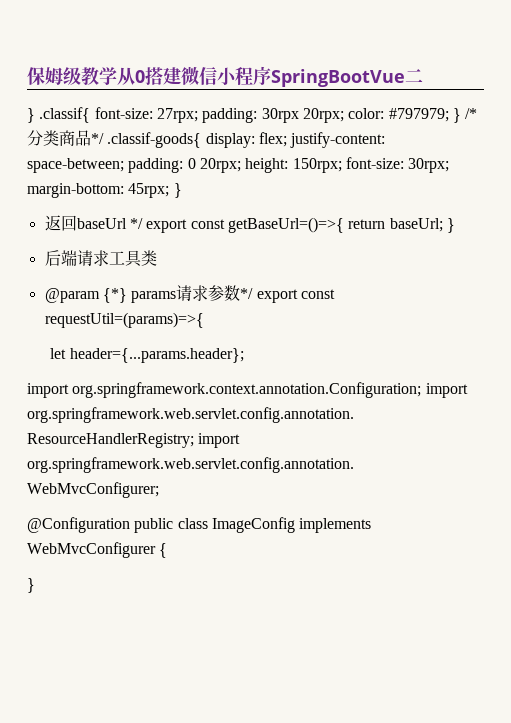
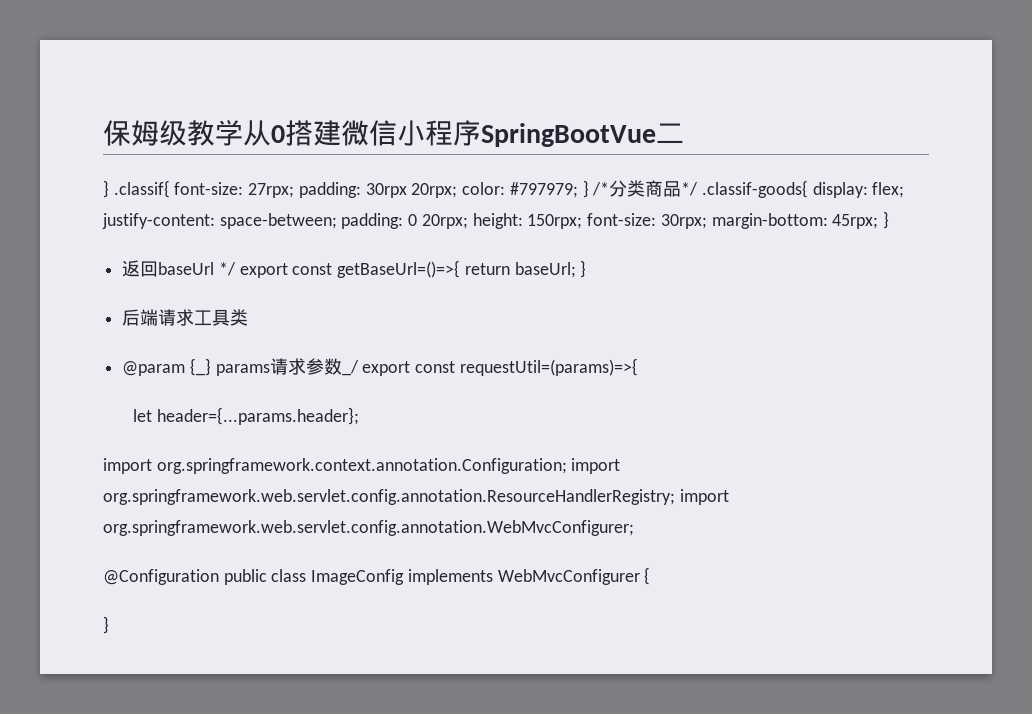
- @param {*} params请求参数*/ export const requestUtil=(params)=>{
+ @param {_} params请求参数_/ export const requestUtil=(params)=>{

